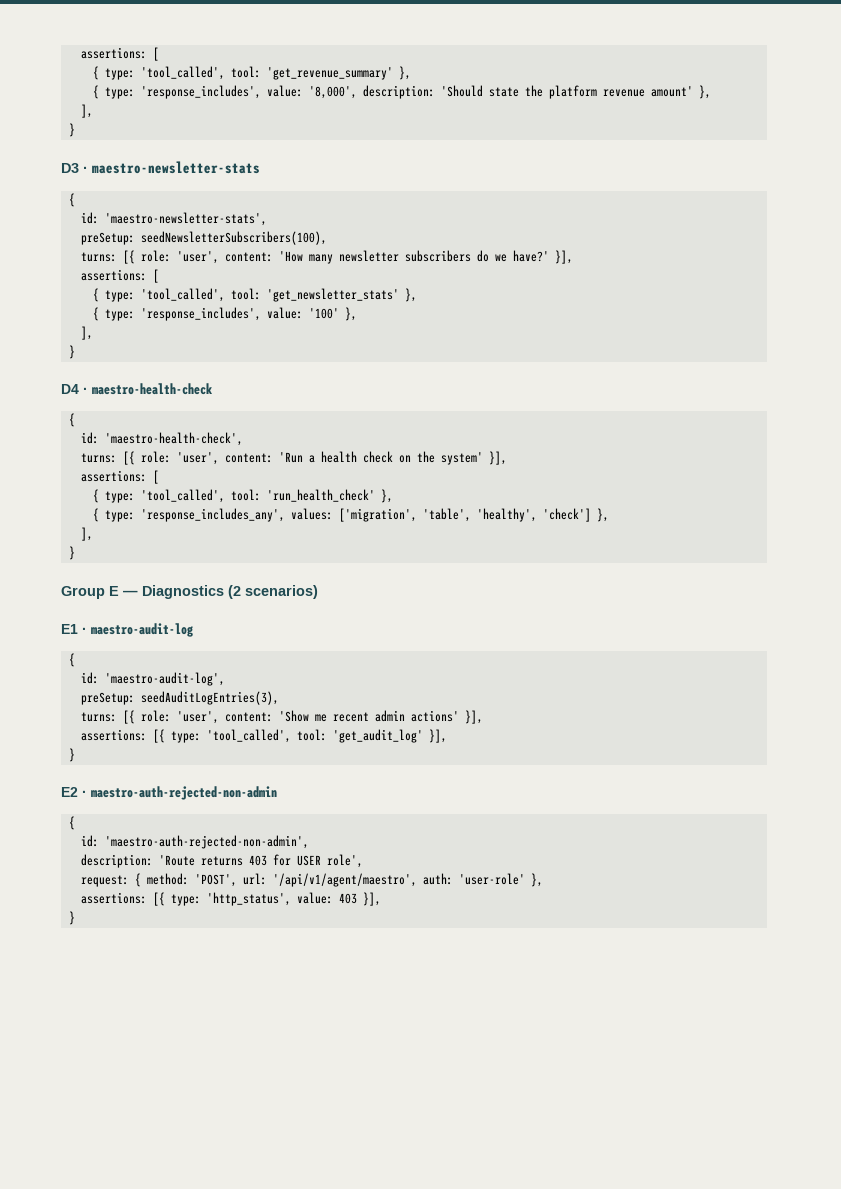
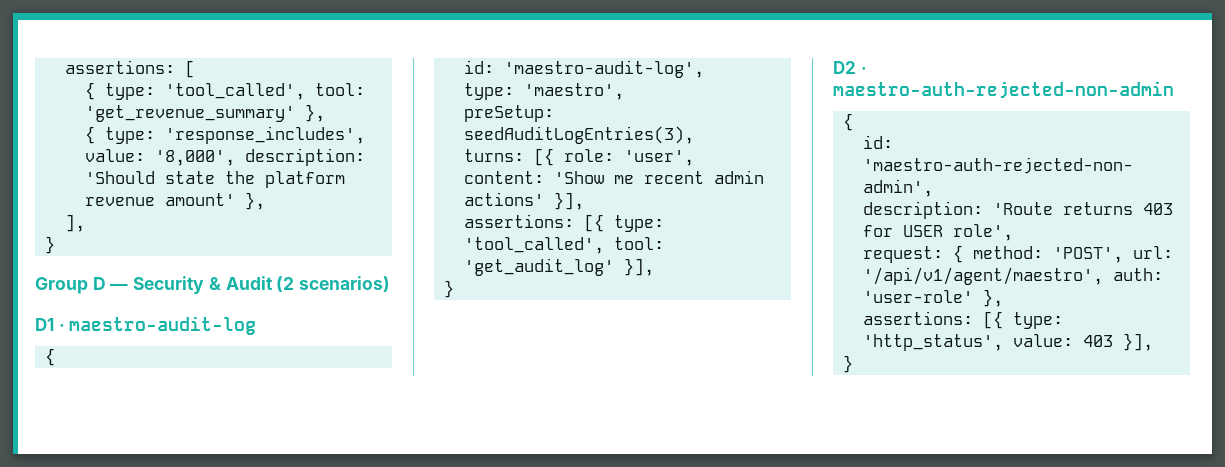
- D3 · maestro-newsletter-stats
- {
- id: 'maestro-newsletter-stats',
- preSetup: seedNewsletterSubscribers(100),
- turns: [{ role: 'user', content: 'How many newsletter subscribers do we have?' }],
- assertions: [
- { type: 'tool_called', tool: 'get_newsletter_stats' },
- { type: 'response_includes', value: '100' },
- ],
- }
- D4 · maestro-health-check
- {
- id: 'maestro-health-check',
- turns: [{ role: 'user', content: 'Run a health check on the system' }],
- assertions: [
- { type: 'tool_called', tool: 'run_health_check' },
- { type: 'response_includes_any', values: ['migration', 'table', 'healthy', 'check'] },
- ],
- }
- Group E — Diagnostics (2 scenarios)
+ Group D — Security & Audit (2 scenarios)
- E1 · maestro-audit-log
+ D1 · maestro-audit-log
+ type: 'maestro',
- E2 · maestro-auth-rejected-non-admin
+ D2 · maestro-auth-rejected-non-admin

